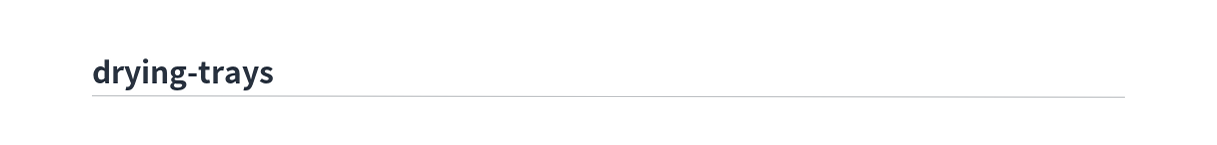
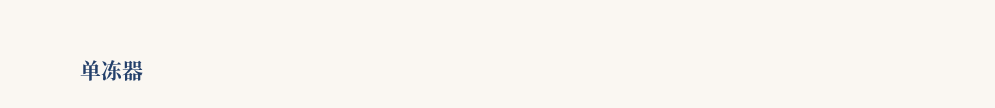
- drying-trays
+ 单冻器

